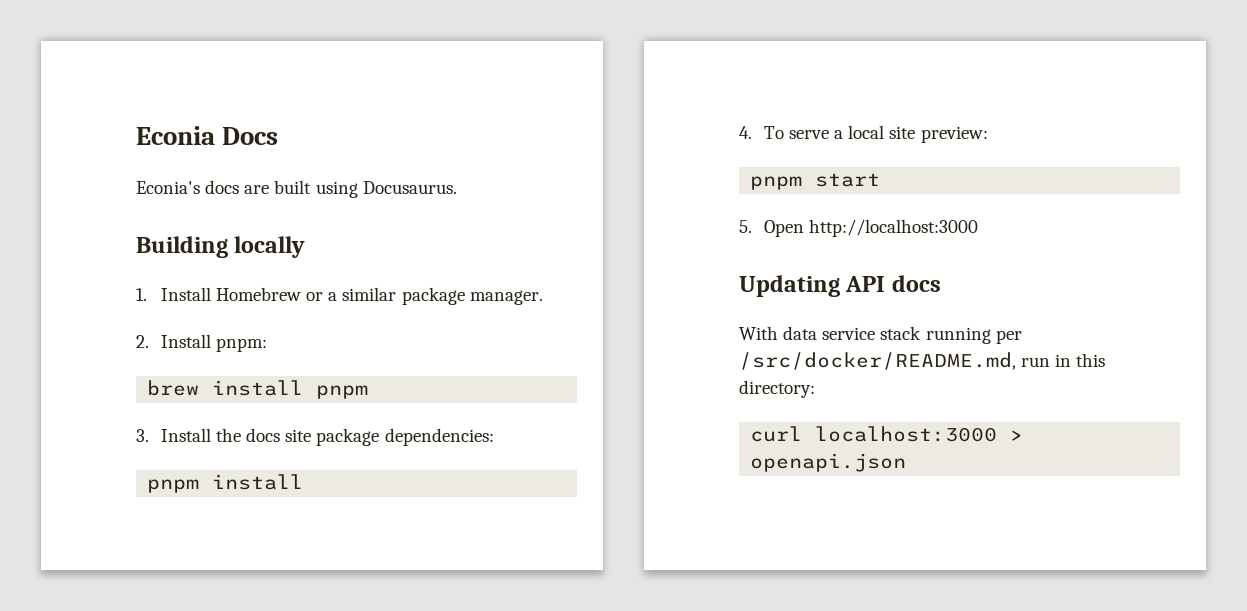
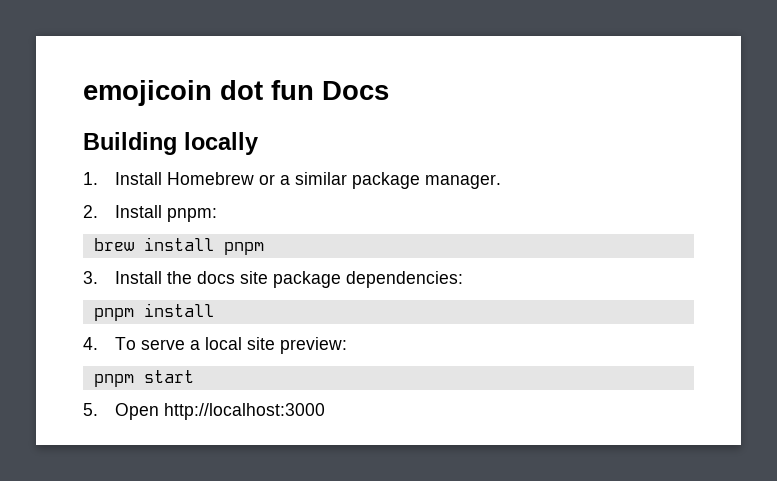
- Econia Docs
- Econia's docs are built using Docusaurus.
+ emojicoin dot fun Docs
- Updating API docs
- With data service stack running per /src/docker/README.md, run in this directory:
- curl localhost:3000 > openapi.json

